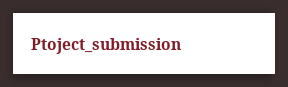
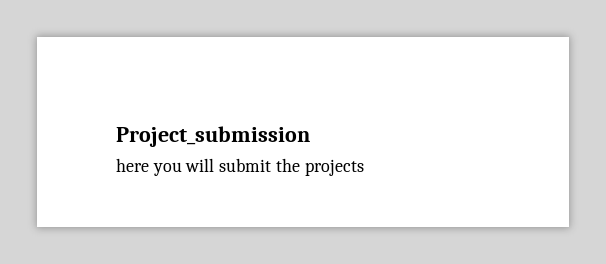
- Ptoject_submission
+ Project_submission
+ here you will submit the projects

